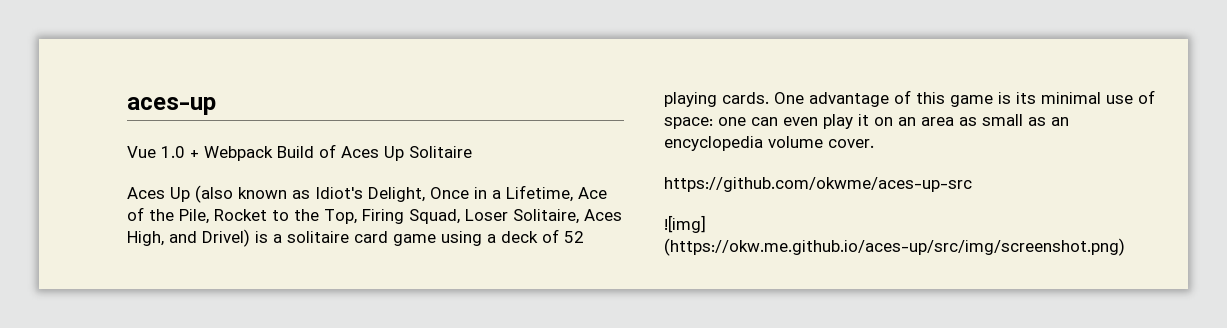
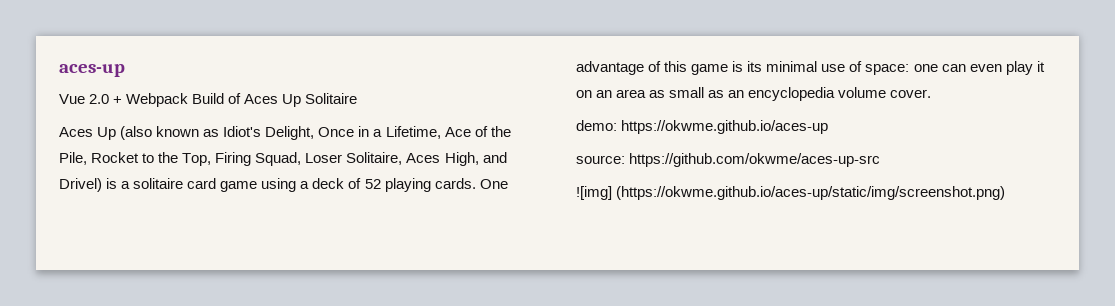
- Vue 1.0 + Webpack Build of Aces Up Solitaire
+ Vue 2.0 + Webpack Build of Aces Up Solitaire
- https://github.com/okwme/aces-up-src
+ demo: https://okwme.github.io/aces-up
+ source: https://github.com/okwme/aces-up-src
- ![img] (https://okw.me.github.io/aces-up/src/img/screenshot.png)
+ ![img] (https://okwme.github.io/aces-up/static/img/screenshot.png)

